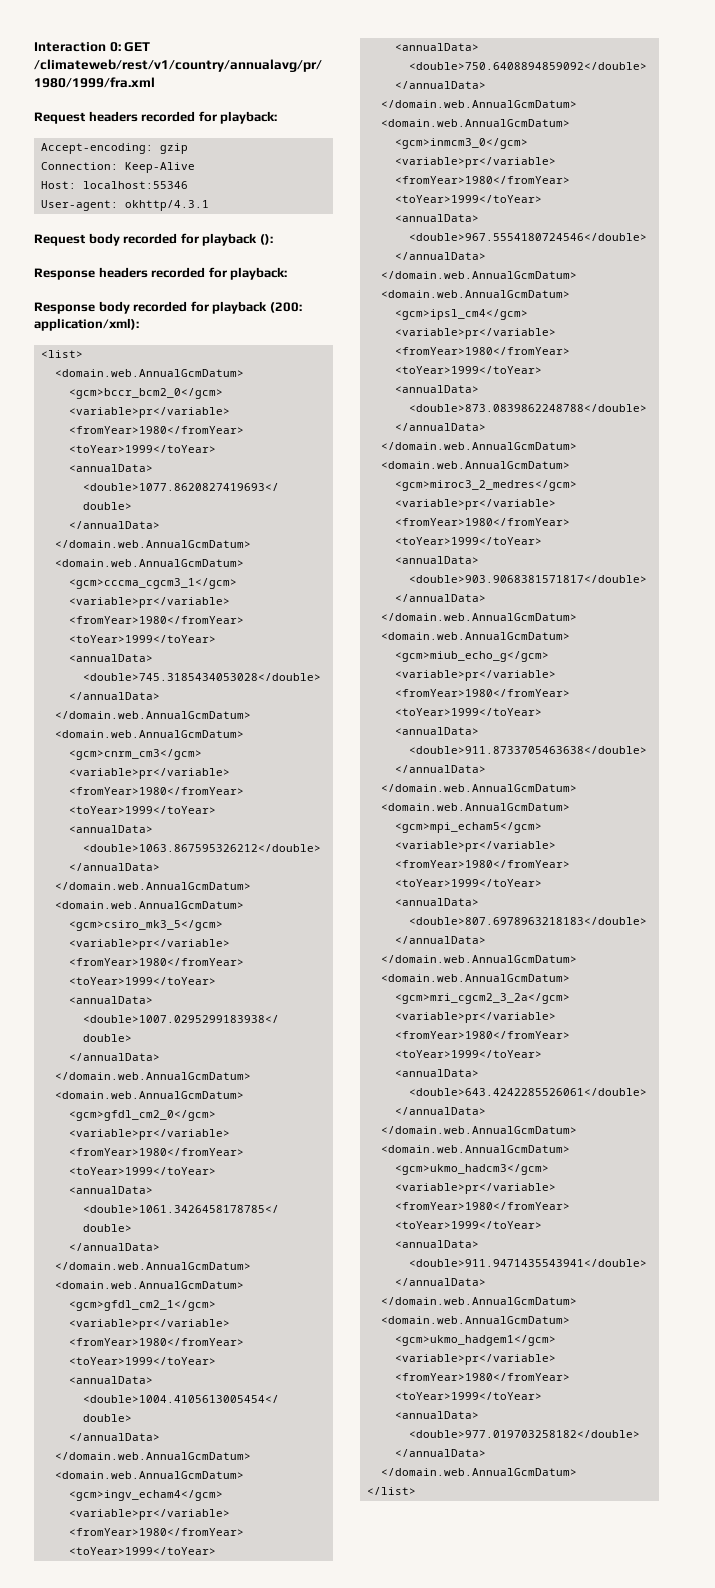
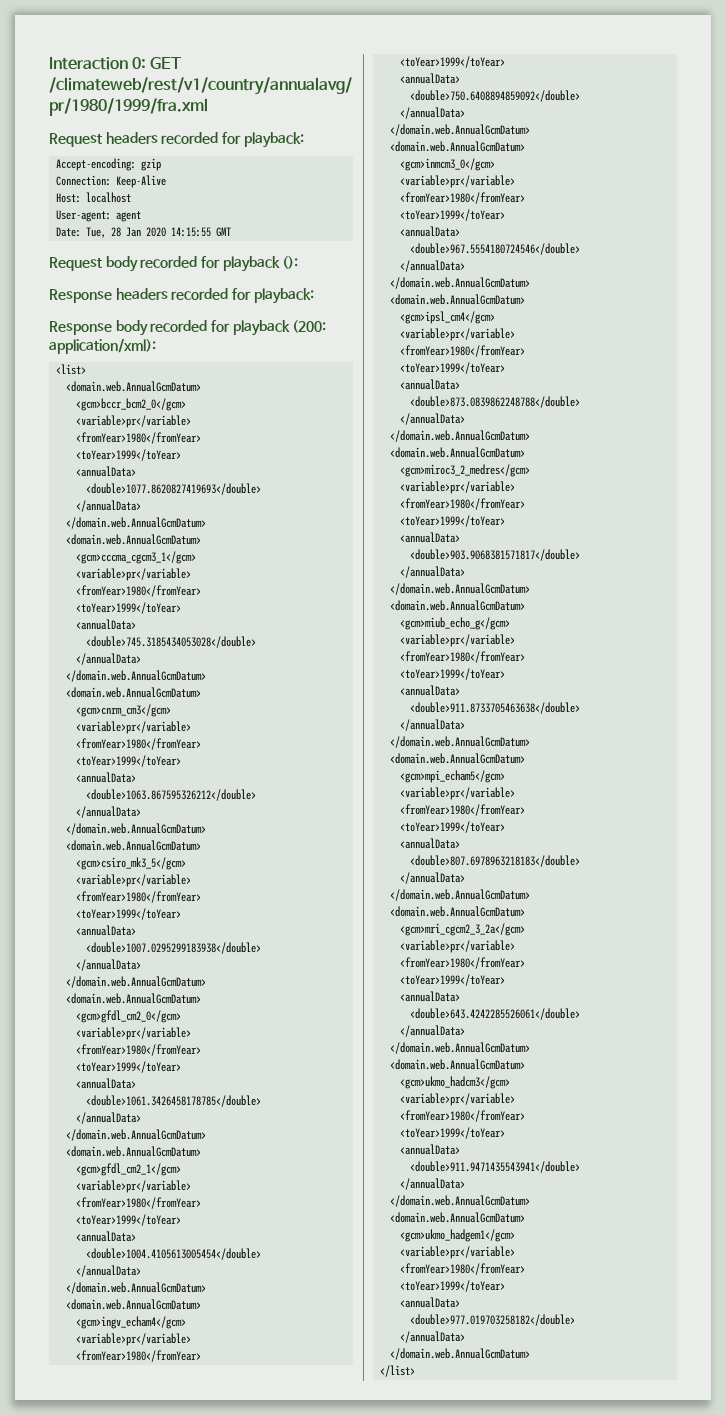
- Host: localhost:55346
+ Host: localhost
- User-agent: okhttp/4.3.1
+ User-agent: agent
+ Date: Tue, 28 Jan 2020 14:15:55 GMT

